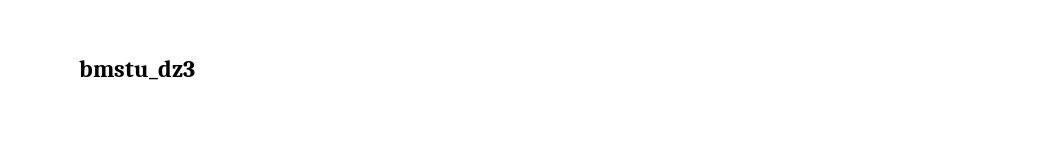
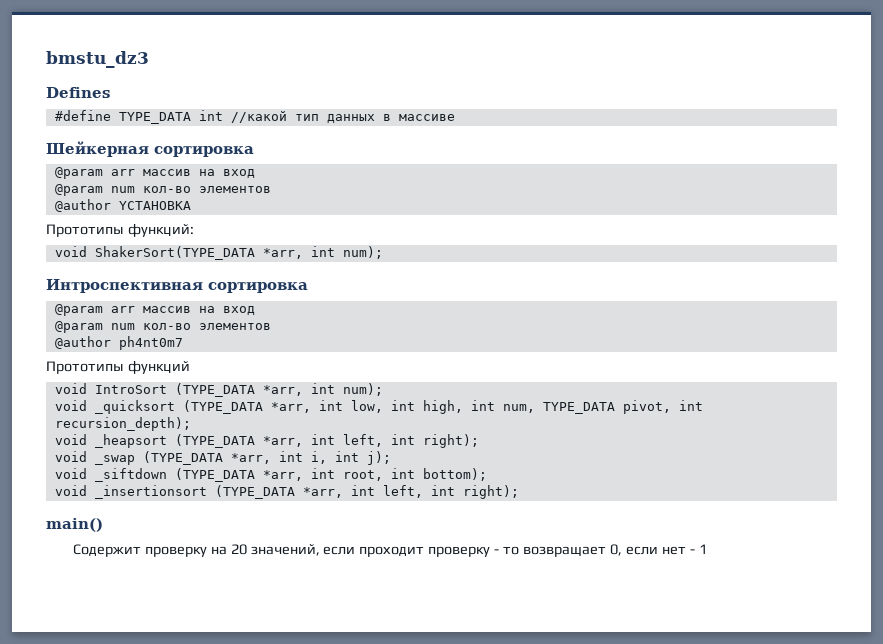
+ Defines
+ #define TYPE_DATA int //какой тип данных в массиве
+ Шейкерная сортировка
+ @param arr массив на вход
+ @param num кол-во элементов
+ @author YCTAHOBKA
+ Прототипы функций:
+ void ShakerSort(TYPE_DATA *arr, int num);
+ Интроспективная сортировка
+ @param arr массив на вход
+ @param num кол-во элементов
+ @author ph4nt0m7
+ Прототипы функций
+ void IntroSort (TYPE_DATA *arr, int num);
+ void _quicksort (TYPE_DATA *arr, int low, int high, int num, TYPE_DATA pivot, int recursion_depth);
+ void _heapsort (TYPE_DATA *arr, int left, int right);
+ void _swap (TYPE_DATA *arr, int i, int j);
+ void _siftdown (TYPE_DATA *arr, int root, int bottom);
+ void _insertionsort (TYPE_DATA *arr, int left, int right);
+ main()
+ Содержит проверку на 20 значений, если проходит проверку - то возвращает 0, если нет - 1

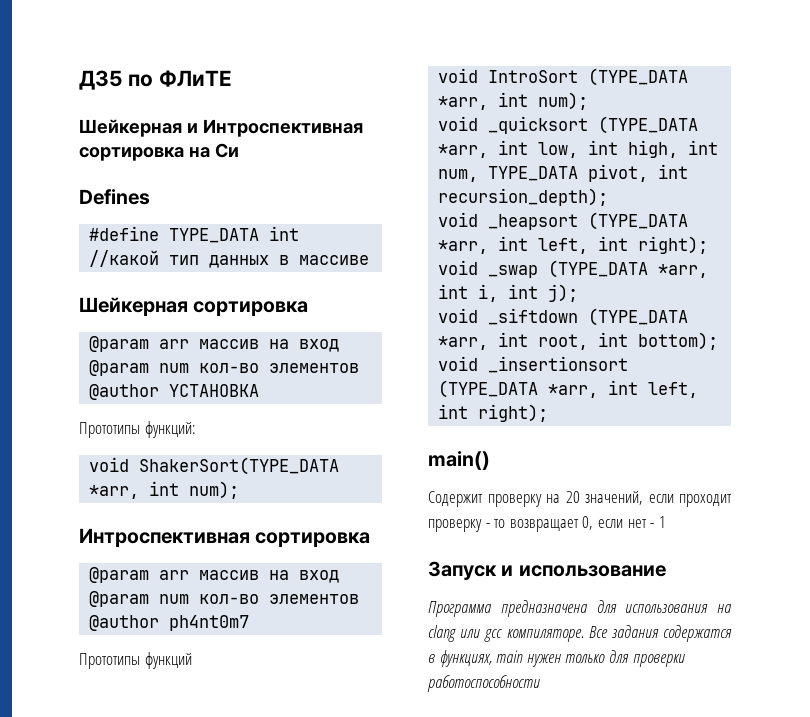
- bmstu_dz3
+ ДЗ5 по ФЛиТЕ
+ Шейкерная и Интроспективная сортировка на Си
+ Запуск и использование
+ Программа предназначена для использования на clang или gcc компиляторе. Все задания содержатся в функциях, main нужен только для проверки работоспособности

